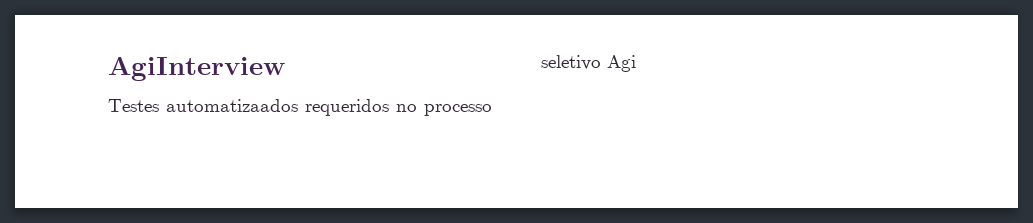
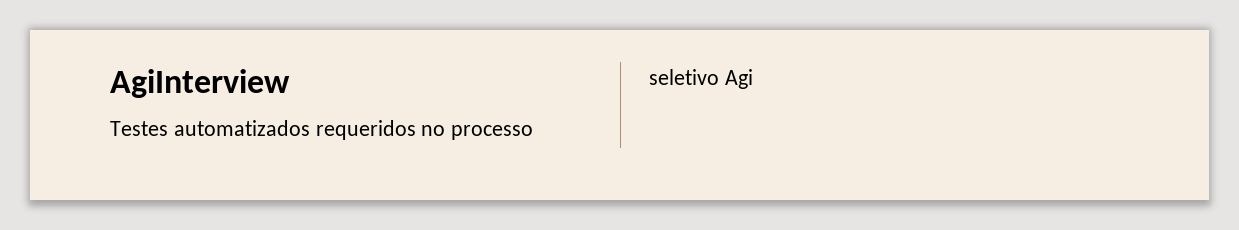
- Testes automatizaados requeridos no processo seletivo Agi
+ Testes automatizados requeridos no processo seletivo Agi

